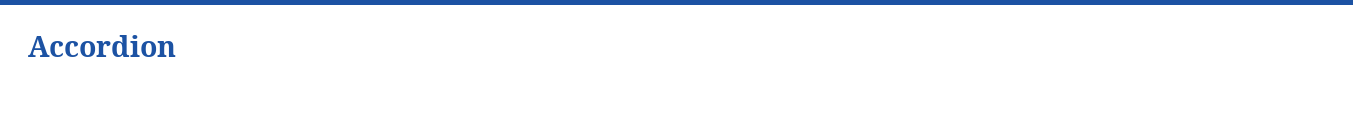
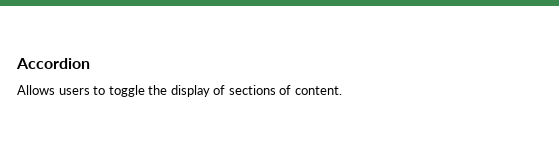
+ Allows users to toggle the display of sections of content.

